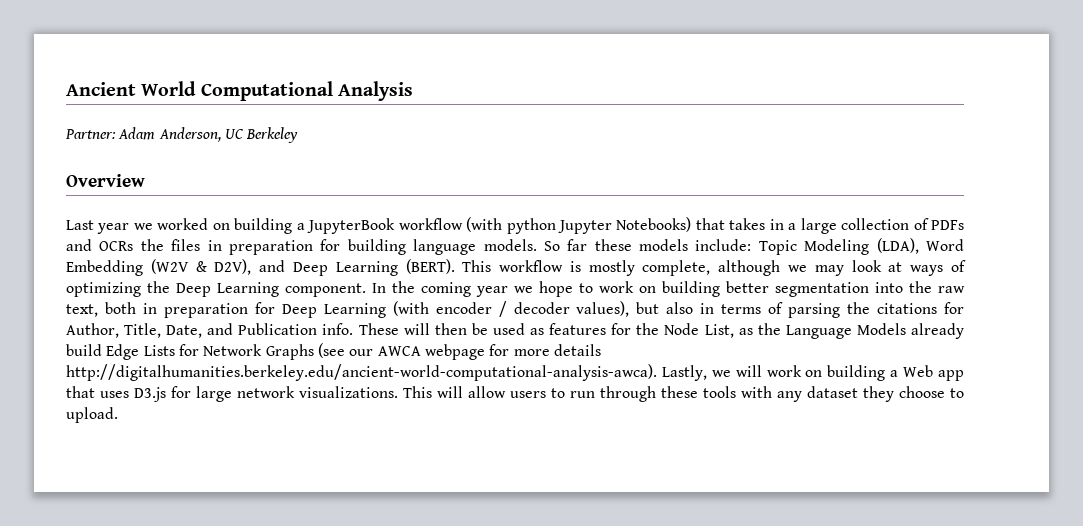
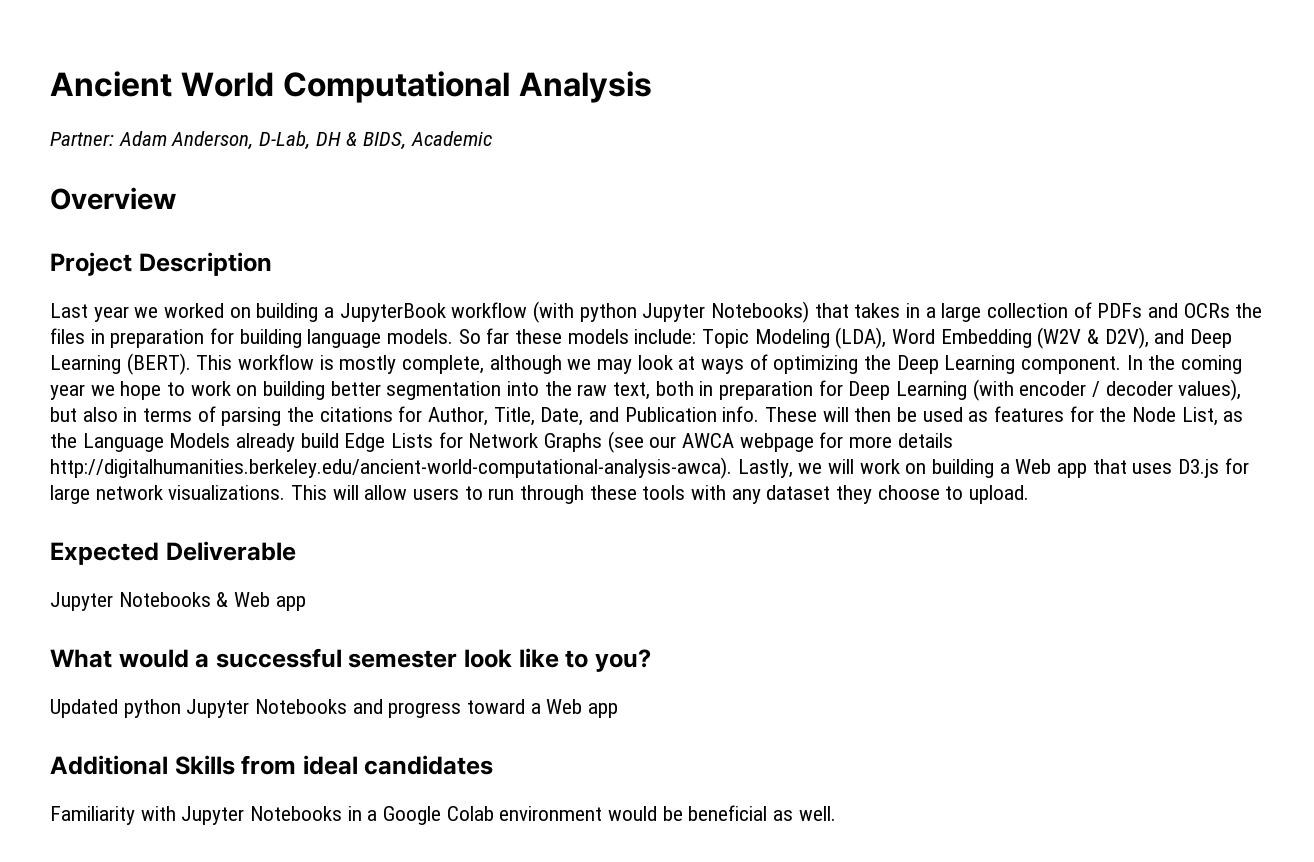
- Partner: Adam Anderson, UC Berkeley
+ Partner: Adam Anderson, D-Lab, DH & BIDS, Academic
+ Project Description
+ Expected Deliverable
+ Jupyter Notebooks & Web app
+ What would a successful semester look like to you?
+ Updated python Jupyter Notebooks and progress toward a Web app
+ Additional Skills from ideal candidates
+ Familiarity with Jupyter Notebooks in a Google Colab environment would be beneficial as well.

